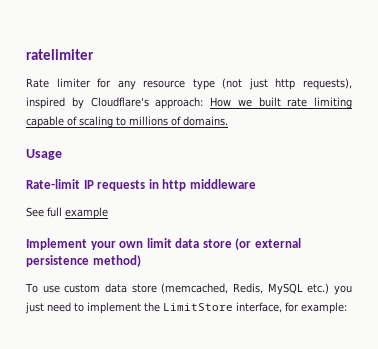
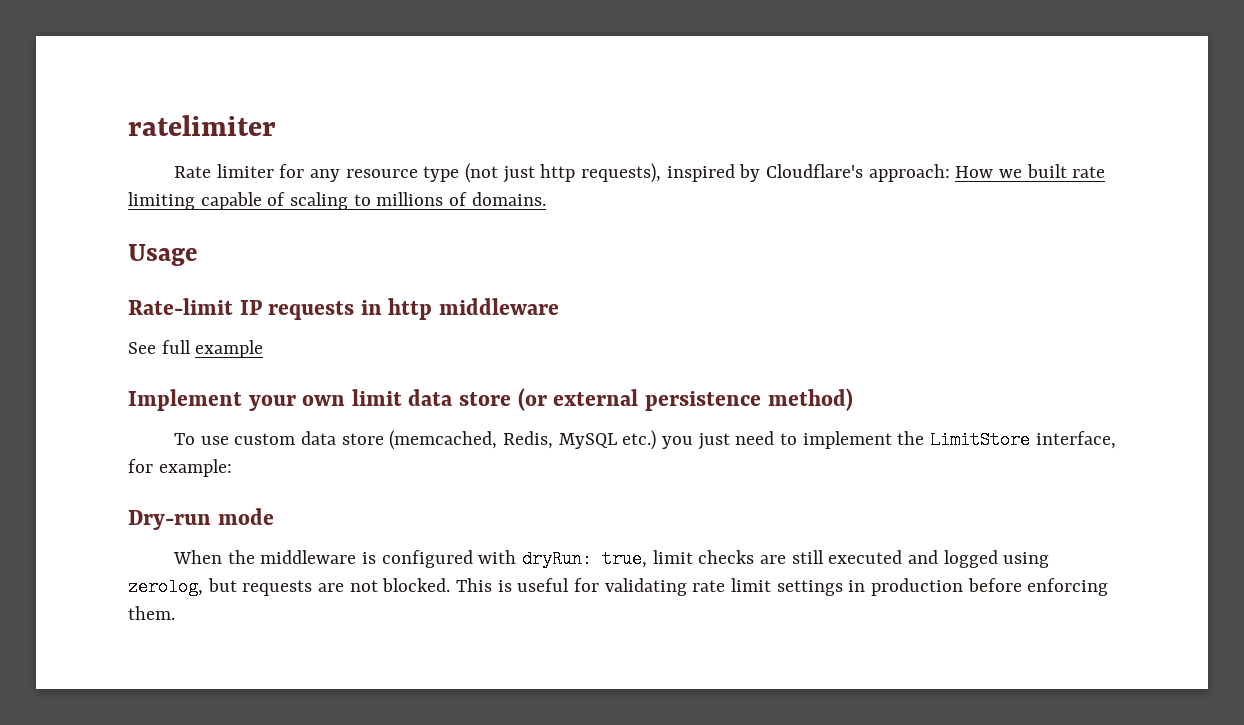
+ Dry-run mode
+ When the middleware is configured with dryRun: true, limit checks are still executed and logged using zerolog, but requests are not blocked. This is useful for validating rate limit settings in production before enforcing them.

